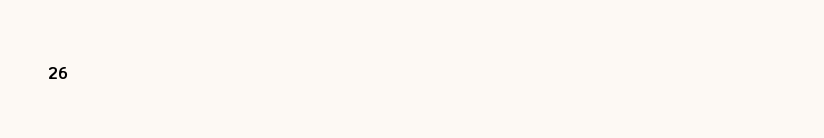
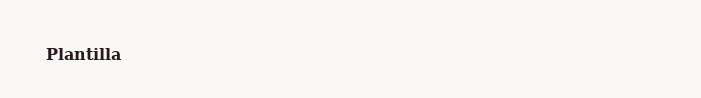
- 26
+ Plantilla

